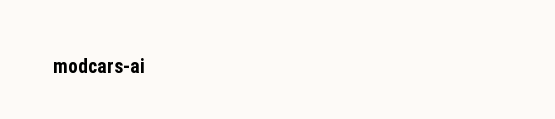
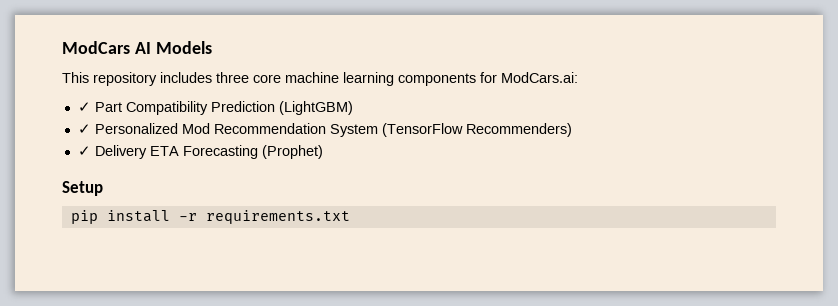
- modcars-ai
+ ModCars AI Models
+ This repository includes three core machine learning components for ModCars.ai:
+ ✓ Part Compatibility Prediction (LightGBM)
+ ✓ Personalized Mod Recommendation System (TensorFlow Recommenders)
+ ✓ Delivery ETA Forecasting (Prophet)
+ Setup
+ pip install -r requirements.txt

